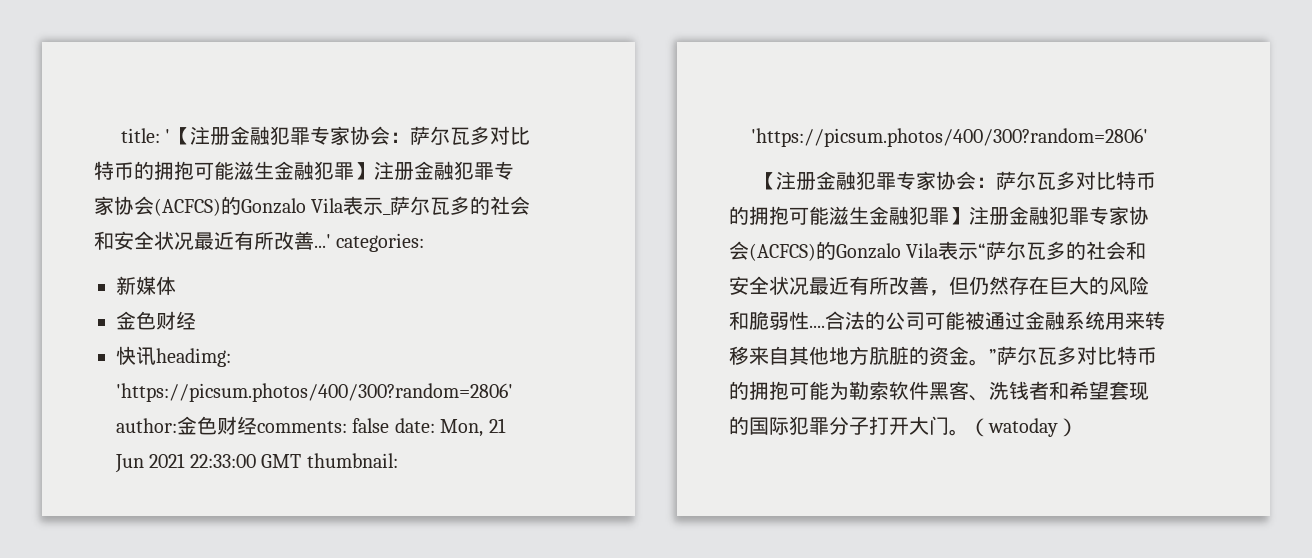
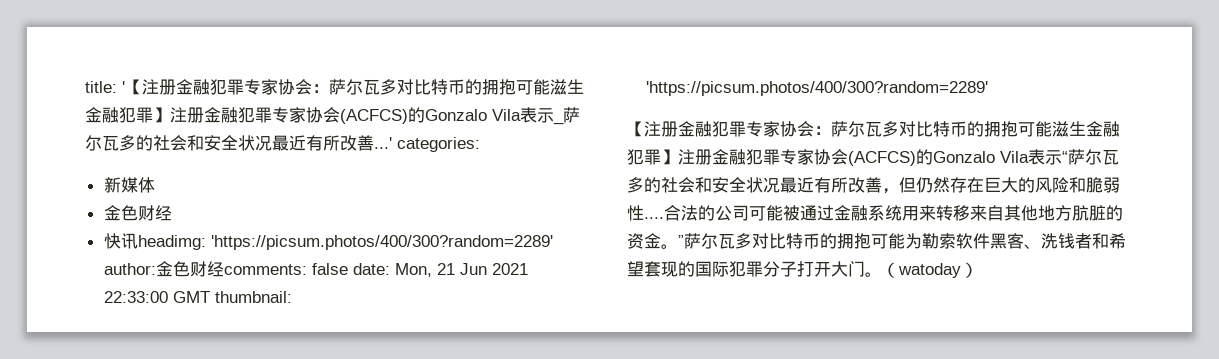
- 快讯headimg: 'https://picsum.photos/400/300?random=2806' author:金色财经comments: false date: Mon, 21 Jun 2021 22:33:00 GMT thumbnail: 'https://picsum.photos/400/300?random=2806'
+ 快讯headimg: 'https://picsum.photos/400/300?random=2289' author:金色财经comments: false date: Mon, 21 Jun 2021 22:33:00 GMT thumbnail: 'https://picsum.photos/400/300?random=2289'

